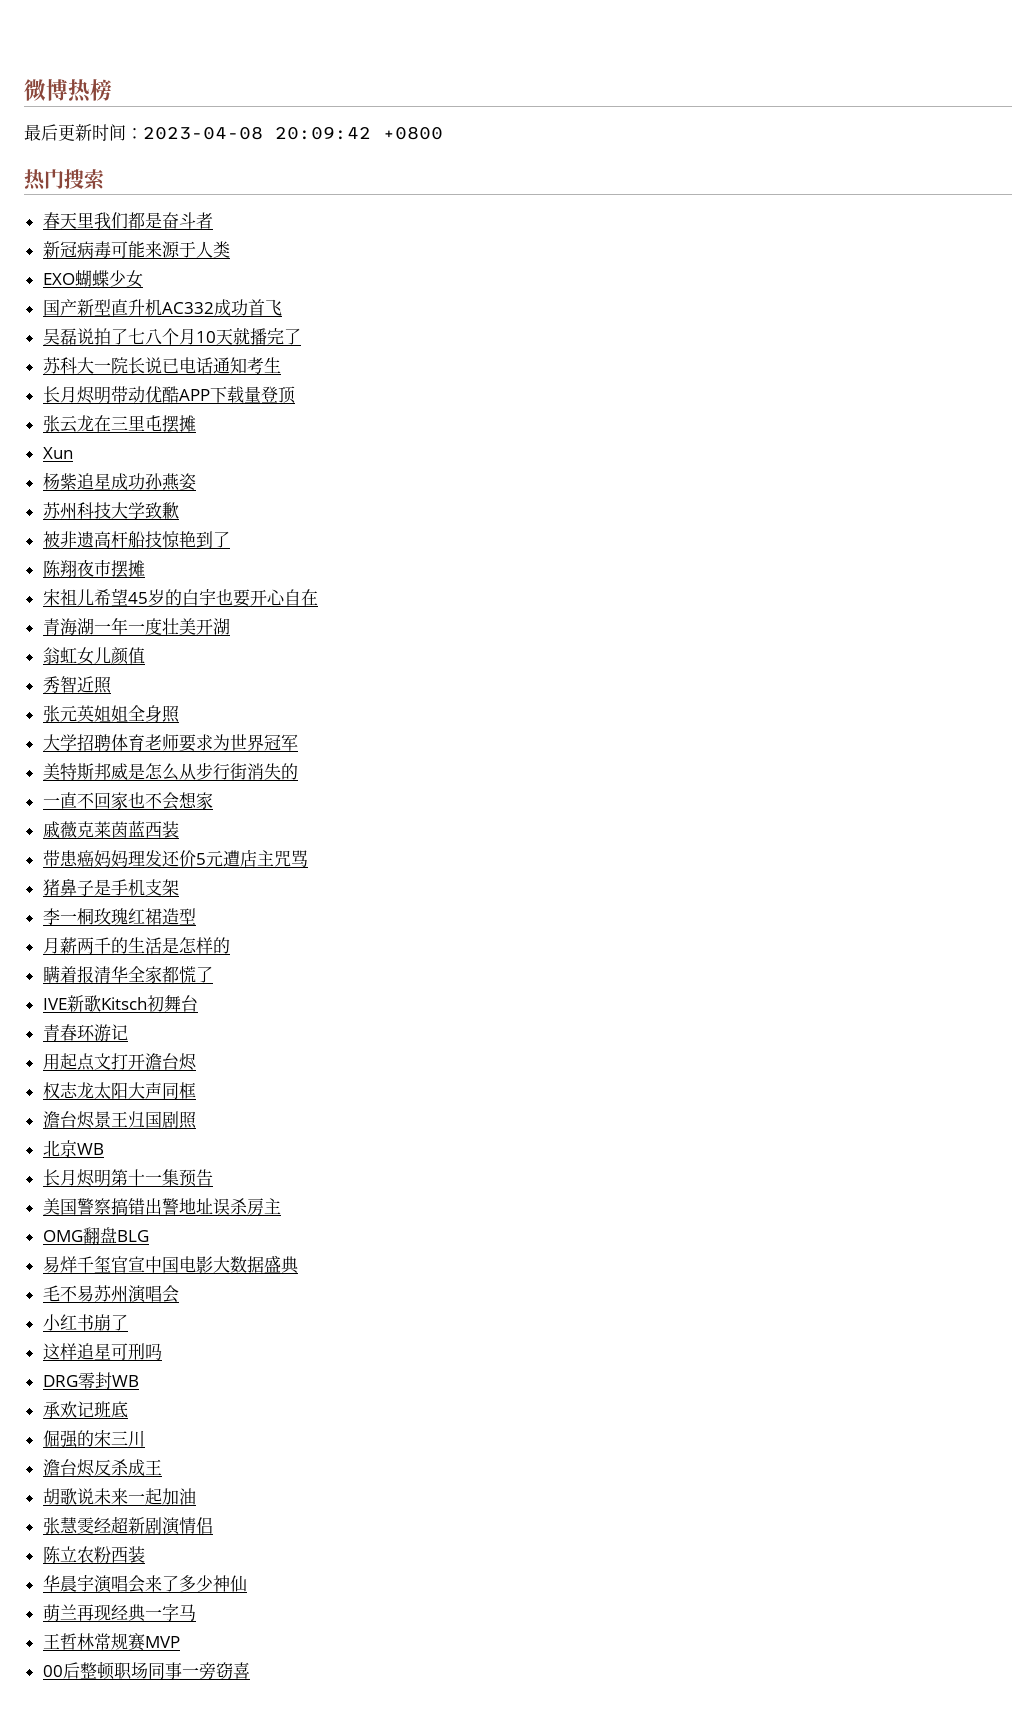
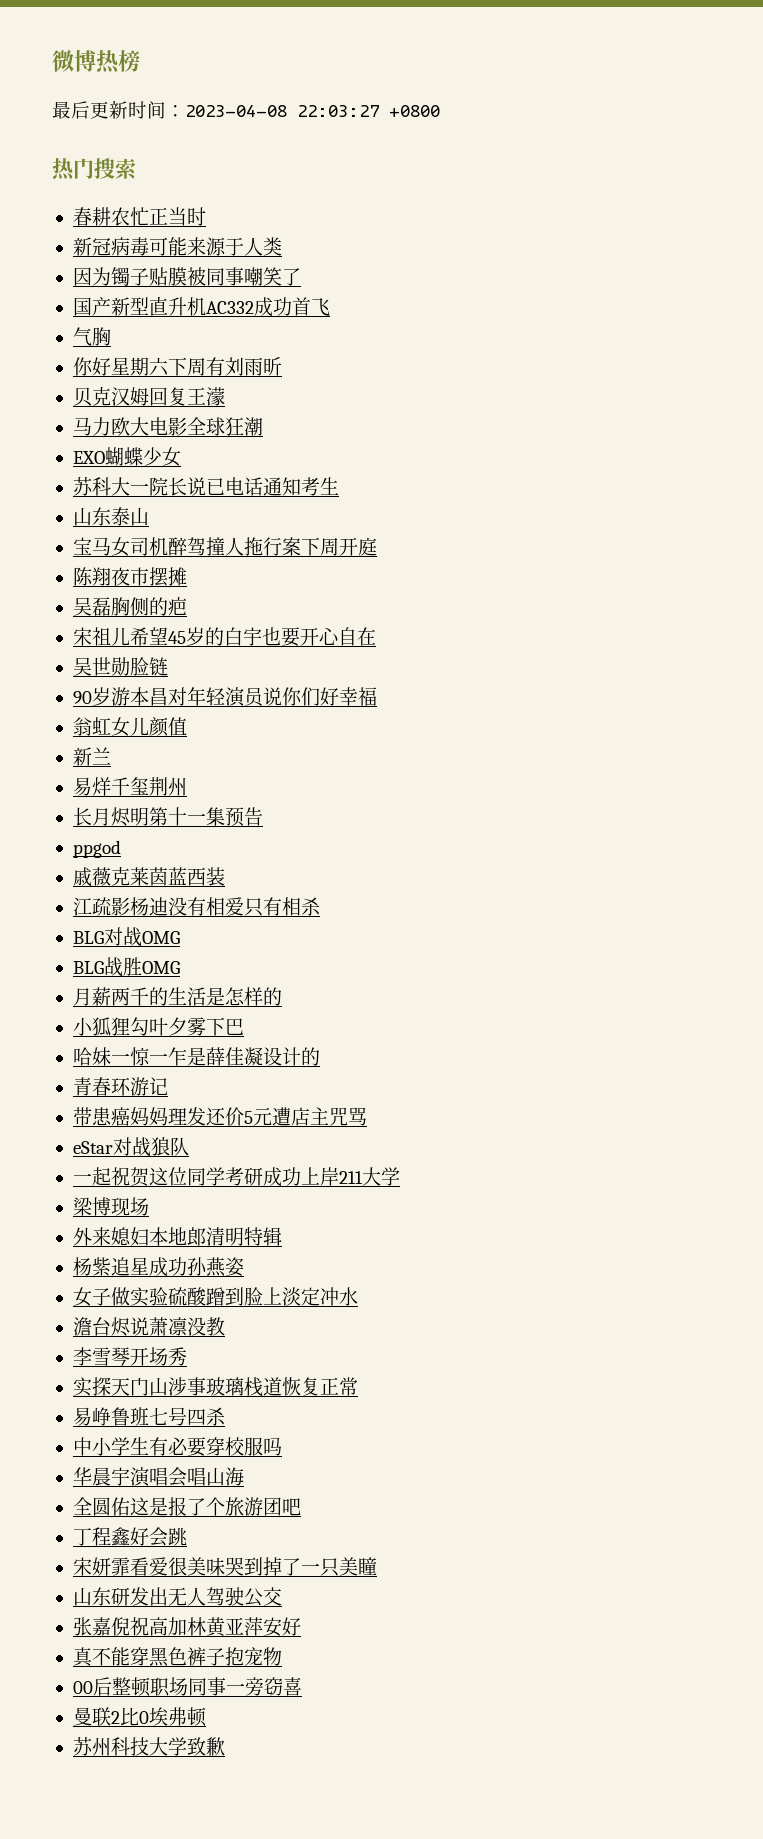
- 最后更新时间：2023-04-08 20:09:42 +0800
+ 最后更新时间：2023-04-08 22:03:27 +0800
- 春天里我们都是奋斗者
+ 春耕农忙正当时
- EXO蝴蝶少女
+ 因为镯子贴膜被同事嘲笑了
- 吴磊说拍了七八个月10天就播完了
+ 气胸
+ 你好星期六下周有刘雨昕
+ 贝克汉姆回复王濛
+ 马力欧大电影全球狂潮
+ EXO蝴蝶少女
- 长月烬明带动优酷APP下载量登顶
- 张云龙在三里屯摆摊
- Xun
- 杨紫追星成功孙燕姿
- 苏州科技大学致歉
- 被非遗高杆船技惊艳到了
+ 山东泰山
+ 宝马女司机醉驾撞人拖行案下周开庭
+ 吴磊胸侧的疤
- 青海湖一年一度壮美开湖
+ 吴世勋脸链
+ 90岁游本昌对年轻演员说你们好幸福
  翁虹女儿颜值
- 秀智近照
- 张元英姐姐全身照
- 大学招聘体育老师要求为世界冠军
- 美特斯邦威是怎么从步行街消失的
- 一直不回家也不会想家
+ 新兰
+ 易烊千玺荆州
+ 长月烬明第十一集预告
+ ppgod
  戚薇克莱茵蓝西装
+ 江疏影杨迪没有相爱只有相杀
+ BLG对战OMG
+ BLG战胜OMG
+ 月薪两千的生活是怎样的
+ 小狐狸勾叶夕雾下巴
+ 哈妹一惊一乍是薛佳凝设计的
+ 青春环游记
- 猪鼻子是手机支架
- 李一桐玫瑰红裙造型
- 月薪两千的生活是怎样的
- 瞒着报清华全家都慌了
- IVE新歌Kitsch初舞台
- 青春环游记
- 用起点文打开澹台烬
- 权志龙太阳大声同框
- 澹台烬景王归国剧照
- 北京WB
- 长月烬明第十一集预告
- 美国警察搞错出警地址误杀房主
- OMG翻盘BLG
- 易烊千玺官宣中国电影大数据盛典
- 毛不易苏州演唱会
- 小红书崩了
- 这样追星可刑吗
- DRG零封WB
- 承欢记班底
- 倔强的宋三川
- 澹台烬反杀成王
- 胡歌说未来一起加油
- 张慧雯经超新剧演情侣
- 陈立农粉西装
- 华晨宇演唱会来了多少神仙
- 萌兰再现经典一字马
- 王哲林常规赛MVP
+ eStar对战狼队
+ 一起祝贺这位同学考研成功上岸211大学
+ 梁博现场
+ 外来媳妇本地郎清明特辑
+ 杨紫追星成功孙燕姿
+ 女子做实验硫酸蹭到脸上淡定冲水
+ 澹台烬说萧凛没教
+ 李雪琴开场秀
+ 实探天门山涉事玻璃栈道恢复正常
+ 易峥鲁班七号四杀
+ 中小学生有必要穿校服吗
+ 华晨宇演唱会唱山海
+ 全圆佑这是报了个旅游团吧
+ 丁程鑫好会跳
+ 宋妍霏看爱很美味哭到掉了一只美瞳
+ 山东研发出无人驾驶公交
+ 张嘉倪祝高加林黄亚萍安好
+ 真不能穿黑色裤子抱宠物
+ 曼联2比0埃弗顿
+ 苏州科技大学致歉

